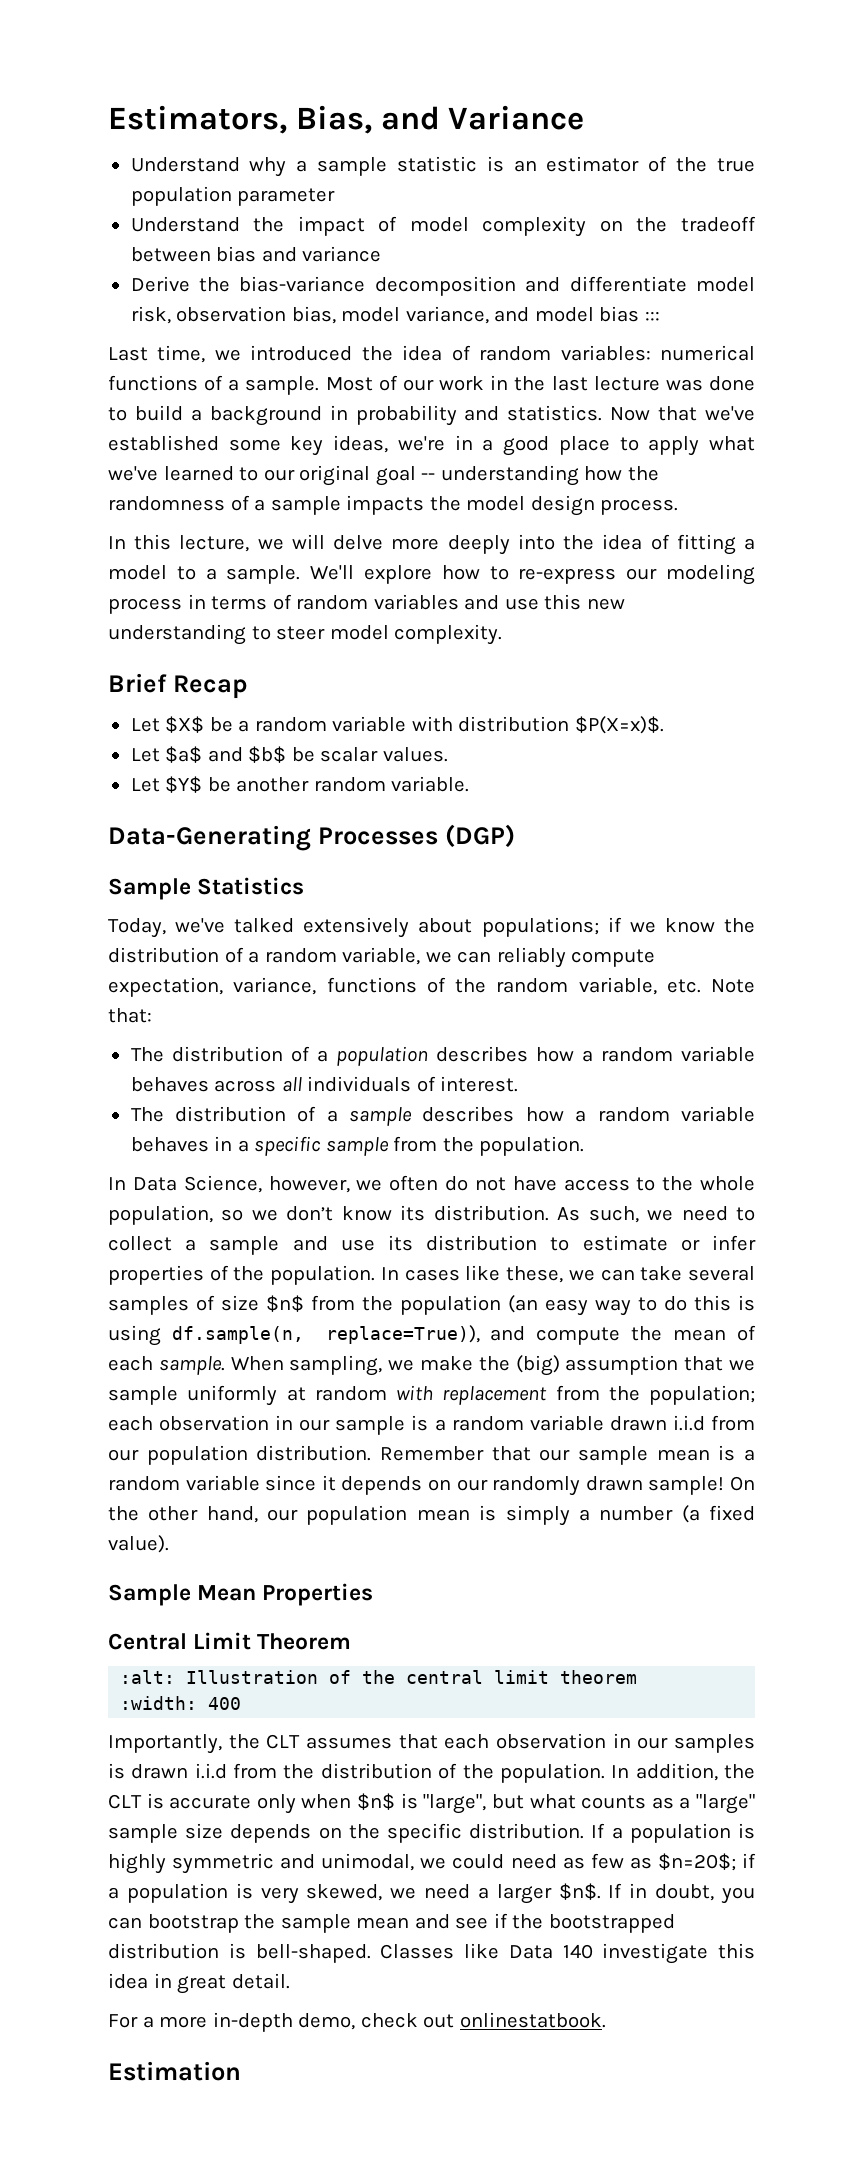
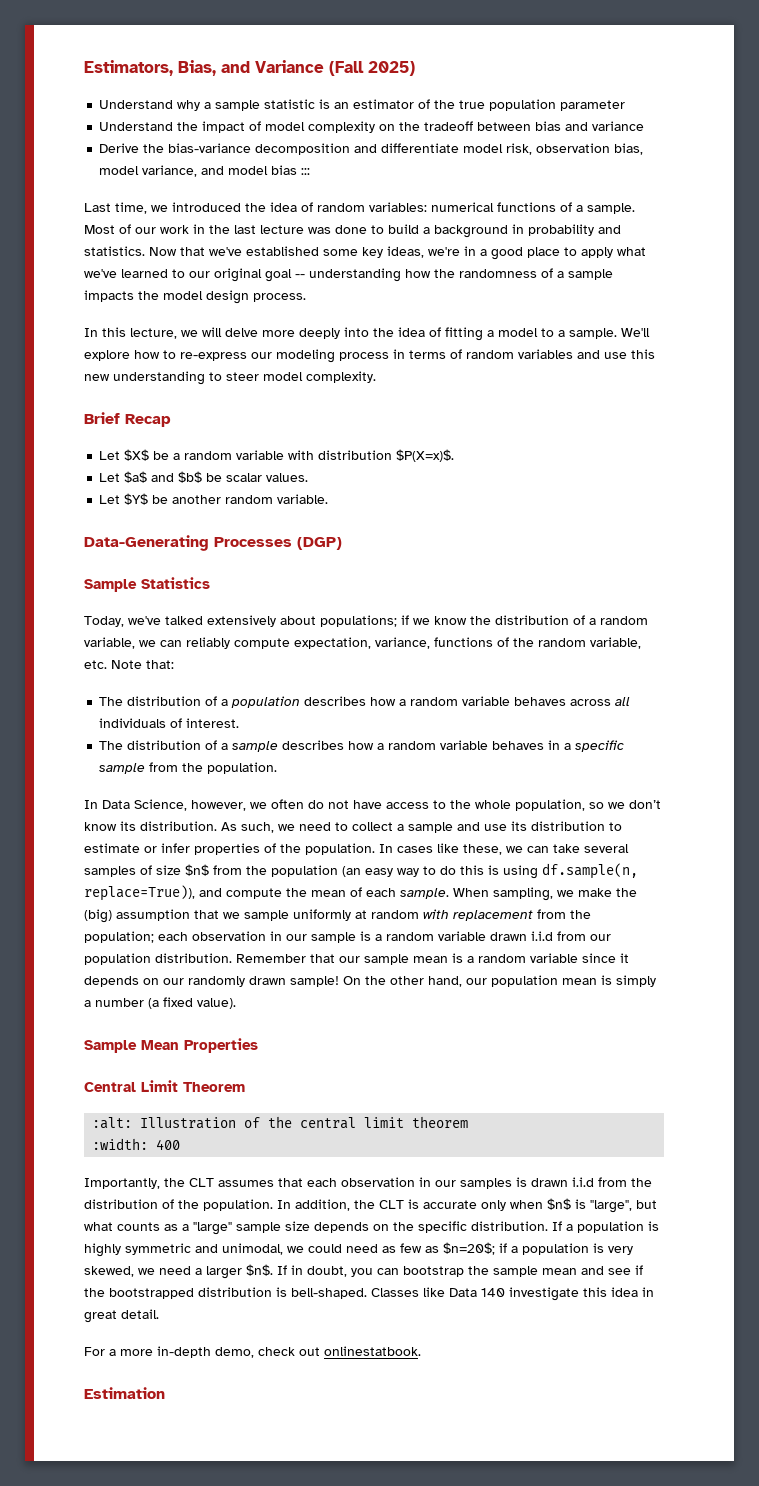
- Estimators, Bias, and Variance
+ Estimators, Bias, and Variance (Fall 2025)

